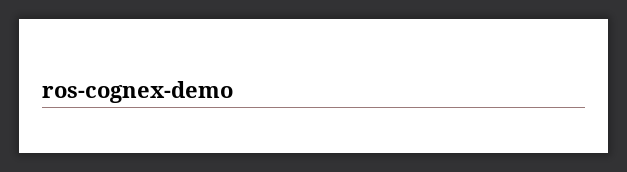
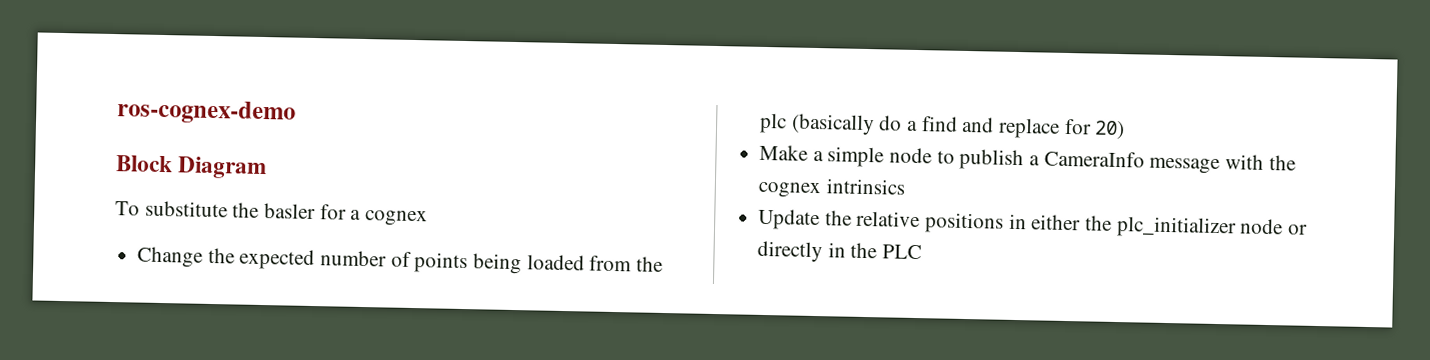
+ Block Diagram
+ To substitute the basler for a cognex
+ Change the expected number of points being loaded from the plc (basically do a find and replace for 20)
+ Make a simple node to publish a CameraInfo message with the cognex intrinsics
+ Update the relative positions in either the plc_initializer node or directly in the PLC

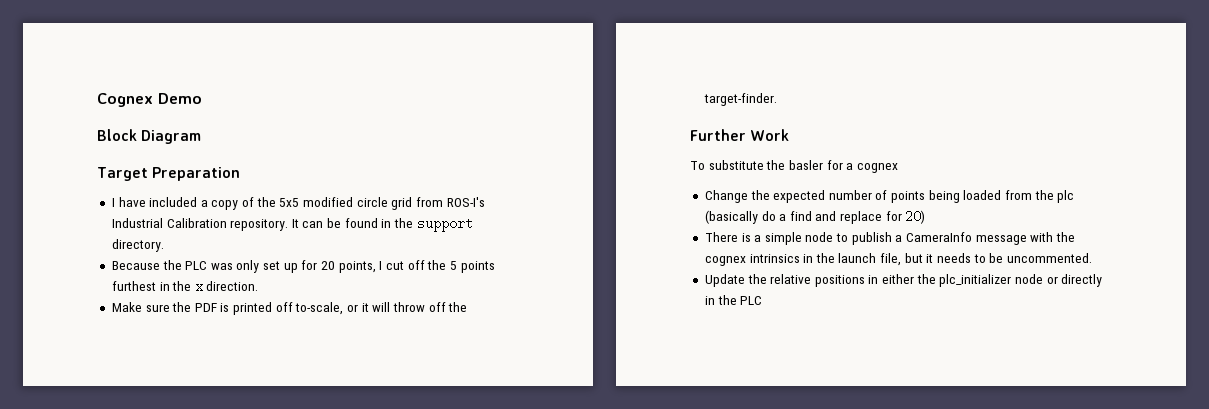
- ros-cognex-demo
+ Cognex Demo
+ Target Preparation
+ I have included a copy of the 5x5 modified circle grid from ROS-I's Industrial Calibration repository. It can be found in the support directory.
+ Because the PLC was only set up for 20 points, I cut off the 5 points furthest in the x direction.
+ Make sure the PDF is printed off to-scale, or it will throw off the target-finder.
+ Further Work
- Make a simple node to publish a CameraInfo message with the cognex intrinsics
+ There is a simple node to publish a CameraInfo message with the cognex intrinsics in the launch file, but it needs to be uncommented.

